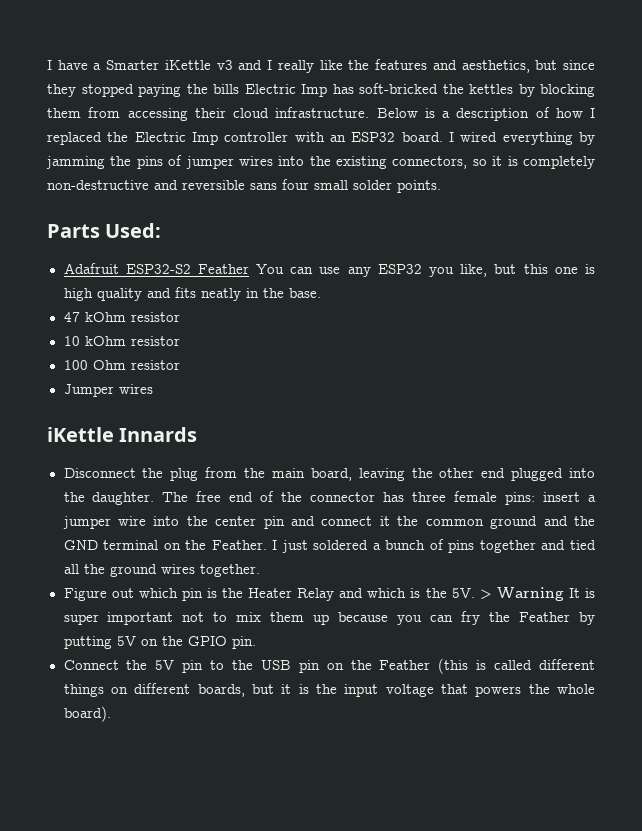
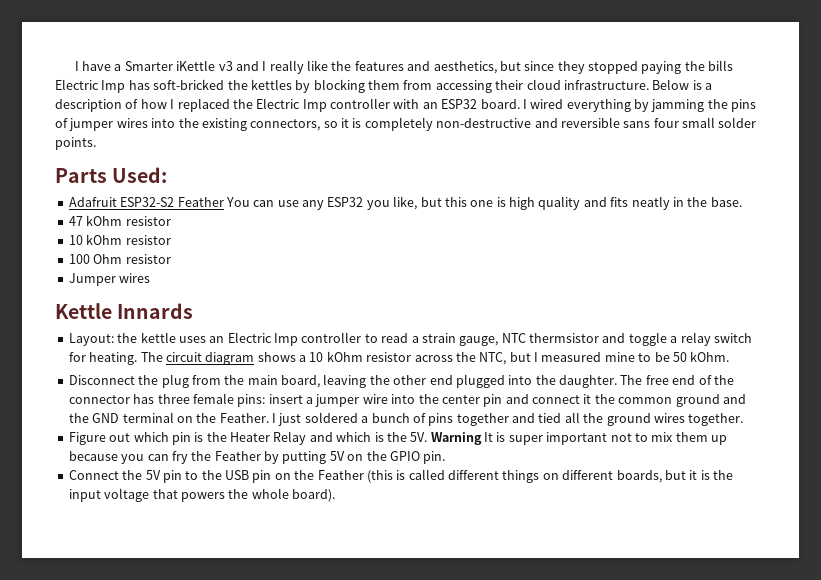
- iKettle Innards
+ Kettle Innards
+ Layout: the kettle uses an Electric Imp controller to read a strain gauge, NTC thermsistor and toggle a relay switch for heating. The circuit diagram shows a 10 kOhm resistor across the NTC, but I measured mine to be 50 kOhm.
- > Warning It is super important not to mix them up because you can fry the Feather by putting 5V on the GPIO pin.
+ Warning It is super important not to mix them up because you can fry the Feather by putting 5V on the GPIO pin.

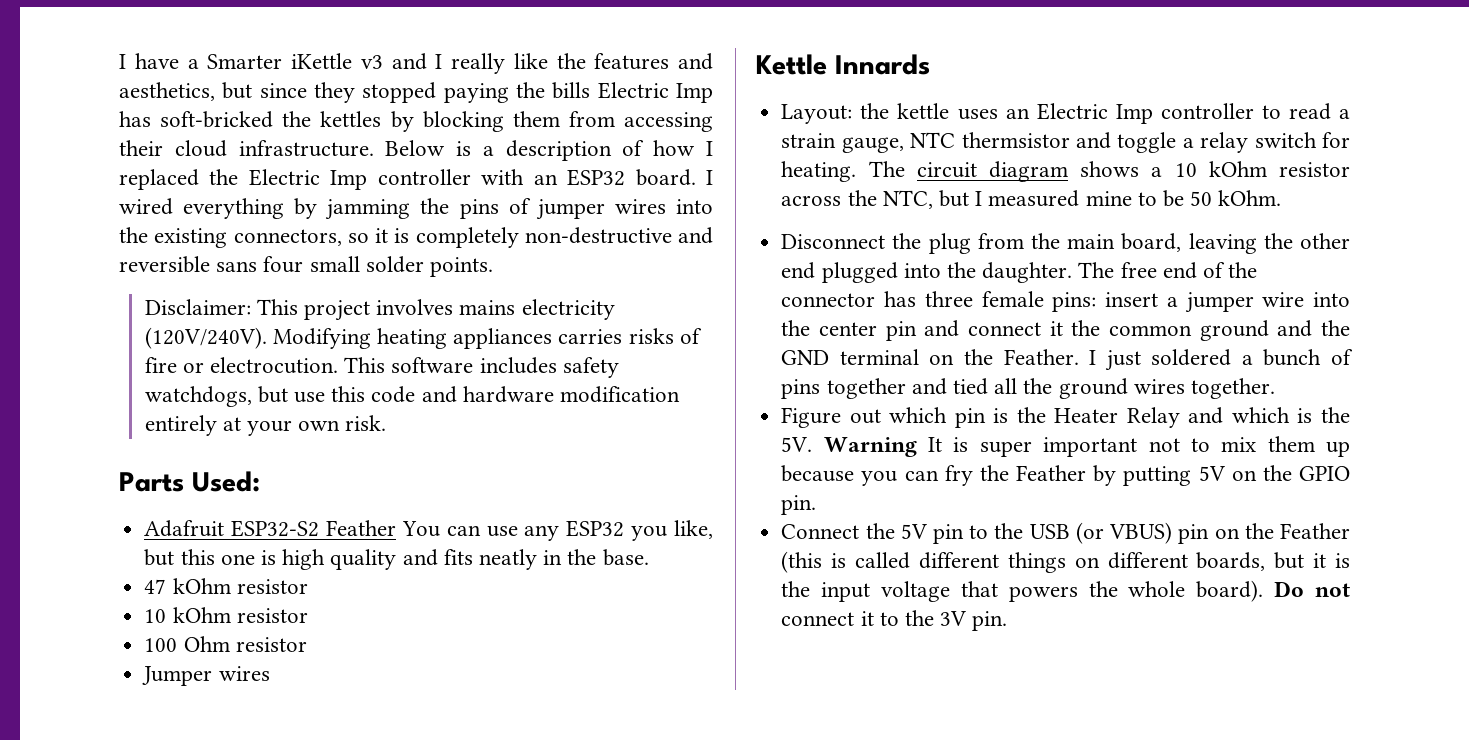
+ Disclaimer: This project involves mains electricity (120V/240V). Modifying heating appliances carries risks of fire or electrocution. This software includes safety watchdogs, but use this code and hardware modification entirely at your own risk.
- Connect the 5V pin to the USB pin on the Feather (this is called different things on different boards, but it is the input voltage that powers the whole board).
+ Connect the 5V pin to the USB (or VBUS) pin on the Feather (this is called different things on different boards, but it is the input voltage that powers the whole board).
+ Do not connect it to the 3V pin.

